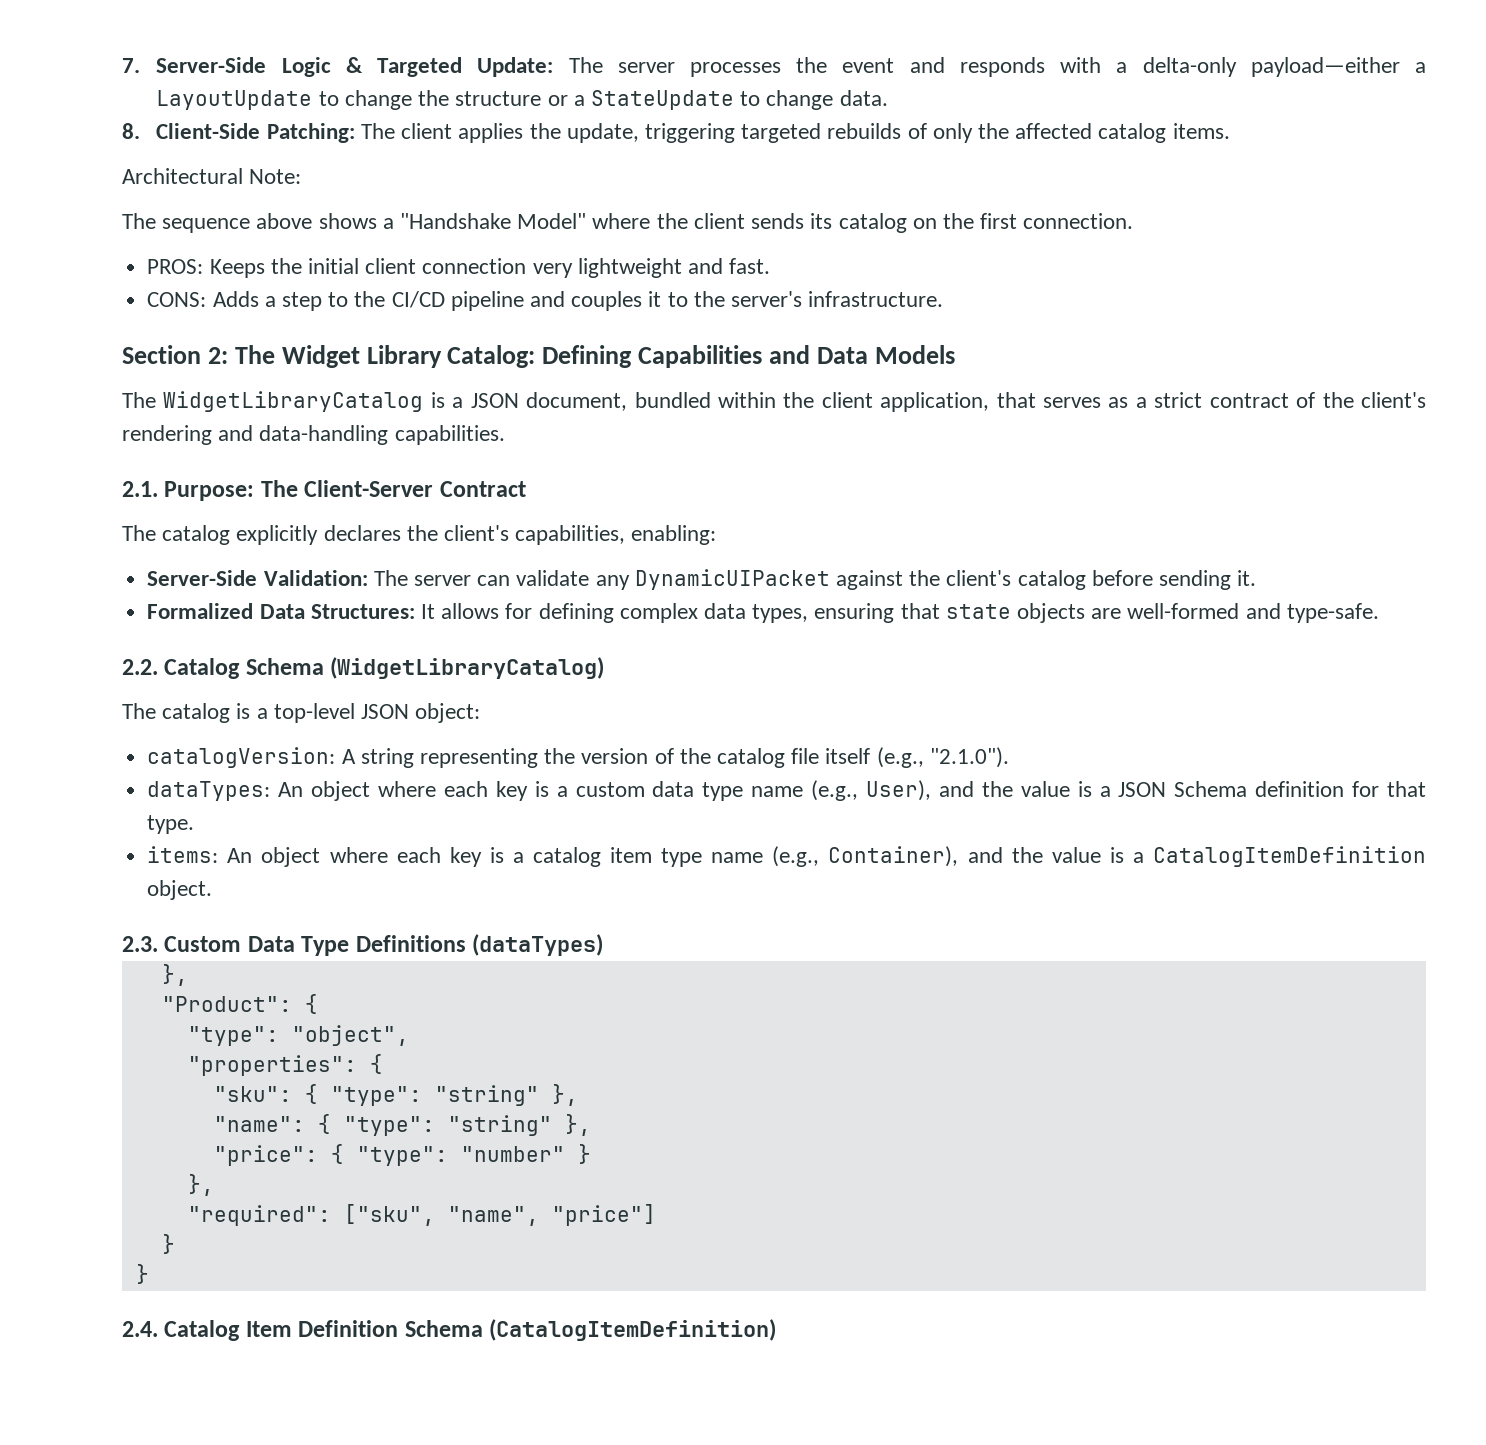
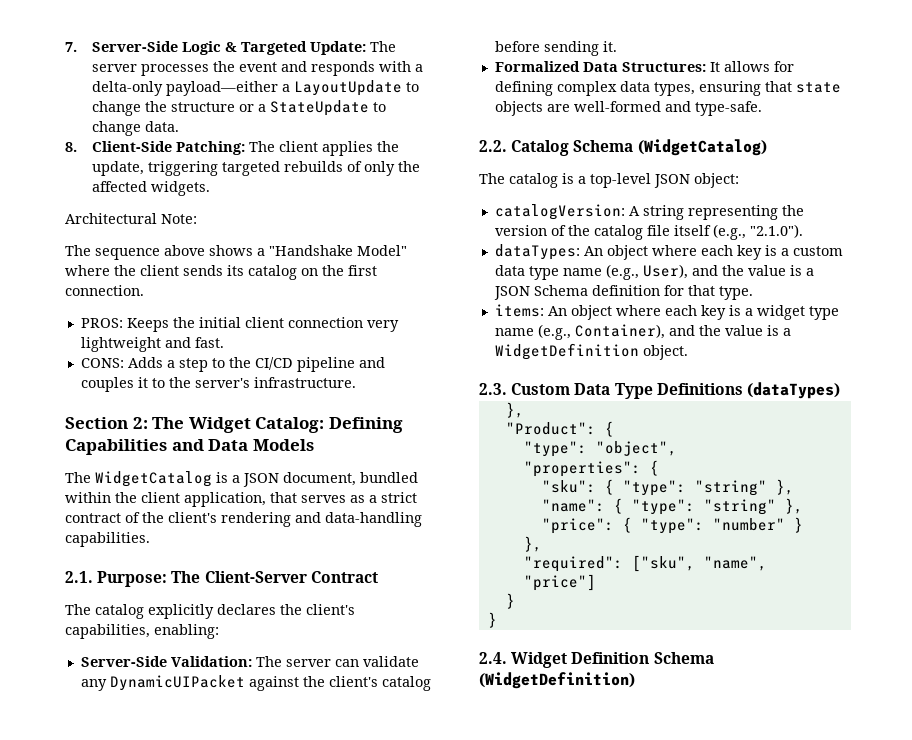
- 8. Client-Side Patching: The client applies the update, triggering targeted rebuilds of only the affected catalog items.
+ 8. Client-Side Patching: The client applies the update, triggering targeted rebuilds of only the affected widgets.
- Section 2: The Widget Library Catalog: Defining Capabilities and Data Models
+ Section 2: The Widget Catalog: Defining Capabilities and Data Models
- The WidgetLibraryCatalog is a JSON document, bundled within the client application, that serves as a strict contract of the client's rendering and data-handling capabilities.
+ The WidgetCatalog is a JSON document, bundled within the client application, that serves as a strict contract of the client's rendering and data-handling capabilities.
- 2.2. Catalog Schema (WidgetLibraryCatalog)
+ 2.2. Catalog Schema (WidgetCatalog)
- items: An object where each key is a catalog item type name (e.g., Container), and the value is a CatalogItemDefinition object.
+ items: An object where each key is a widget type name (e.g., Container), and the value is a WidgetDefinition object.
- 2.4. Catalog Item Definition Schema (CatalogItemDefinition)
+ 2.4. Widget Definition Schema (WidgetDefinition)

